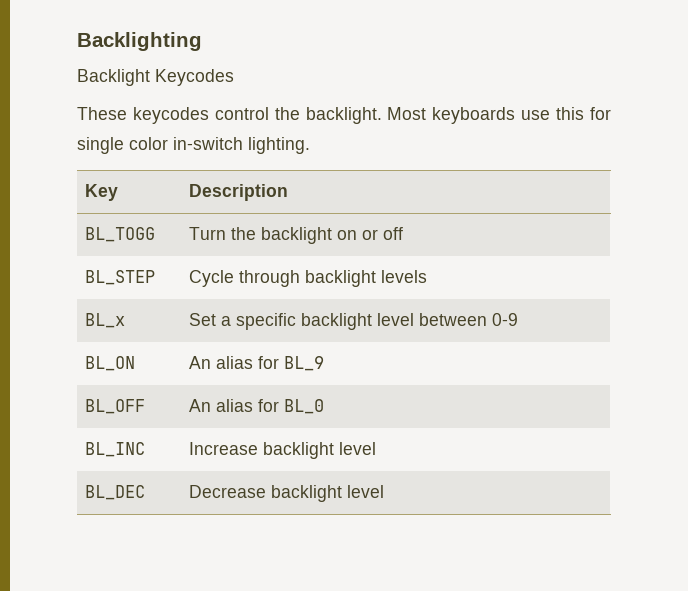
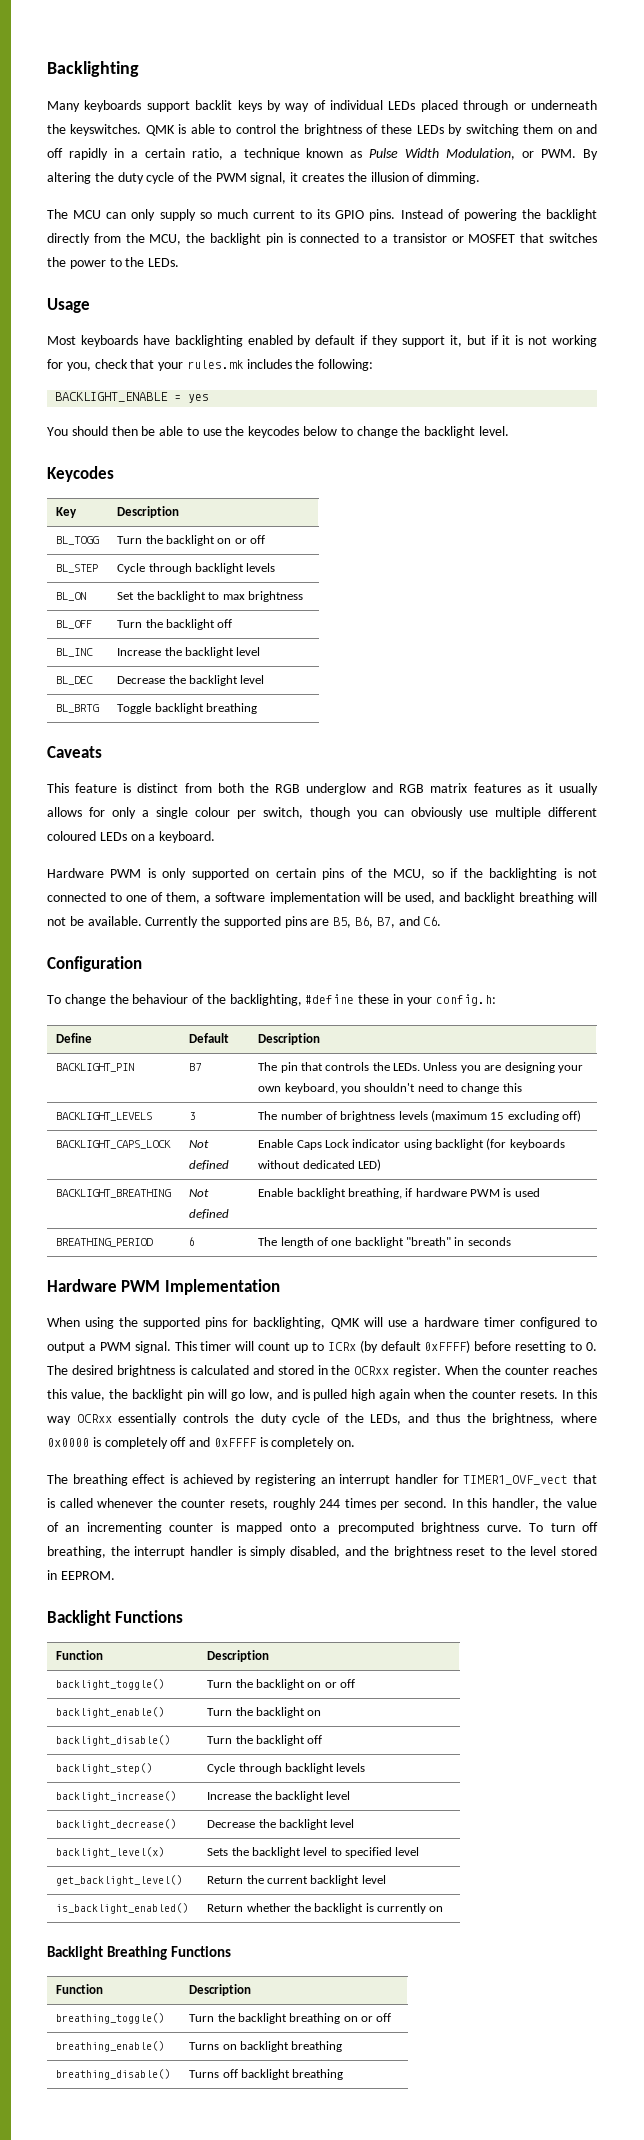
- Backlight Keycodes
- These keycodes control the backlight. Most keyboards use this for single color in-switch lighting.
+ Many keyboards support backlit keys by way of individual LEDs placed through or underneath the keyswitches. QMK is able to control the brightness of these LEDs by switching them on and off rapidly in a certain ratio, a technique known as Pulse Width Modulation, or PWM. By altering the duty cycle of the PWM signal, it creates the illusion of dimming.
+ The MCU can only supply so much current to its GPIO pins. Instead of powering the backlight directly from the MCU, the backlight pin is connected to a transistor or MOSFET that switches the power to the LEDs.
+ Usage
+ Most keyboards have backlighting enabled by default if they support it, but if it is not working for you, check that your rules.mk includes the following:
+ BACKLIGHT_ENABLE = yes
+ You should then be able to use the keycodes below to change the backlight level.
+ Keycodes
- BL_x | Set a specific backlight level between 0-9
- BL_ON | An alias for BL_9
- BL_OFF | An alias for BL_0
+ BL_ON | Set the backlight to max brightness
+ BL_OFF | Turn the backlight off
- BL_INC | Increase backlight level
+ BL_INC | Increase the backlight level
- BL_DEC | Decrease backlight level
+ BL_DEC | Decrease the backlight level
+ BL_BRTG | Toggle backlight breathing
+ Caveats
+ This feature is distinct from both the RGB underglow and RGB matrix features as it usually allows for only a single colour per switch, though you can obviously use multiple different coloured LEDs on a keyboard.
+ Hardware PWM is only supported on certain pins of the MCU, so if the backlighting is not connected to one of them, a software implementation will be used, and backlight breathing will not be available. Currently the supported pins are B5, B6, B7, and C6.
+ Configuration
+ To change the behaviour of the backlighting, #define these in your config.h:
+ Define | Default | Description
+ BACKLIGHT_PIN | B7 | The pin that controls the LEDs. Unless you are designing your own keyboard, you shouldn't need to change this
+ BACKLIGHT_LEVELS | 3 | The number of brightness levels (maximum 15 excluding off)
+ BACKLIGHT_CAPS_LOCK | Not defined | Enable Caps Lock indicator using backlight (for keyboards without dedicated LED)
+ BACKLIGHT_BREATHING | Not defined | Enable backlight breathing, if hardware PWM is used
+ BREATHING_PERIOD | 6 | The length of one backlight "breath" in seconds
+ Hardware PWM Implementation
+ When using the supported pins for backlighting, QMK will use a hardware timer configured to output a PWM signal. This timer will count up to ICRx (by default 0xFFFF) before resetting to 0. The desired brightness is calculated and stored in the OCRxx register. When the counter reaches this value, the backlight pin will go low, and is pulled high again when the counter resets. In this way OCRxx essentially controls the duty cycle of the LEDs, and thus the brightness, where 0x0000 is completely off and 0xFFFF is completely on.
+ The breathing effect is achieved by registering an interrupt handler for TIMER1_OVF_vect that is called whenever the counter resets, roughly 244 times per second. In this handler, the value of an incrementing counter is mapped onto a precomputed brightness curve. To turn off breathing, the interrupt handler is simply disabled, and the brightness reset to the level stored in EEPROM.
+ Backlight Functions
+ Function | Description
+ backlight_toggle() | Turn the backlight on or off
+ backlight_enable() | Turn the backlight on
+ backlight_disable() | Turn the backlight off
+ backlight_step() | Cycle through backlight levels
+ backlight_increase() | Increase the backlight level
+ backlight_decrease() | Decrease the backlight level
+ backlight_level(x) | Sets the backlight level to specified level
+ get_backlight_level() | Return the current backlight level
+ is_backlight_enabled() | Return whether the backlight is currently on
+ Backlight Breathing Functions
+ Function | Description
+ breathing_toggle() | Turn the backlight breathing on or off
+ breathing_enable() | Turns on backlight breathing
+ breathing_disable() | Turns off backlight breathing

